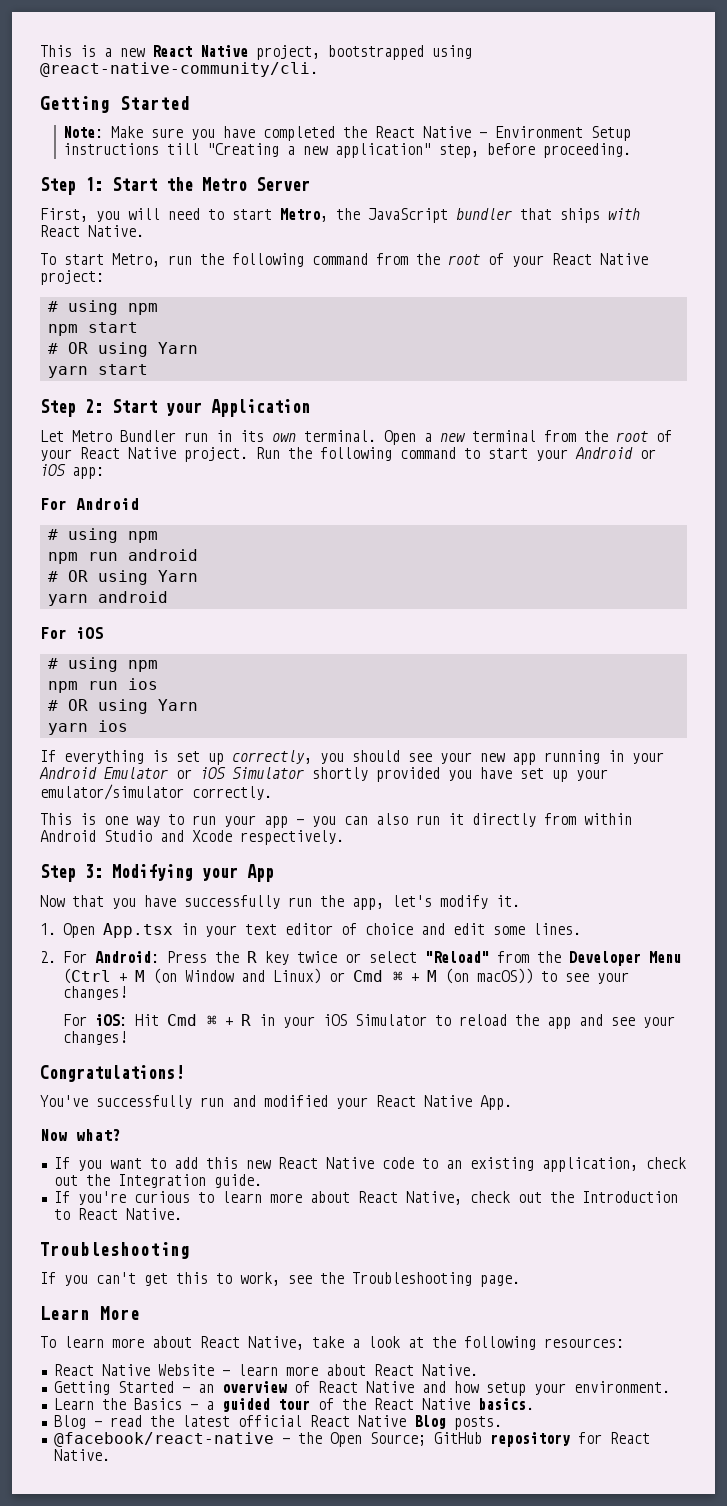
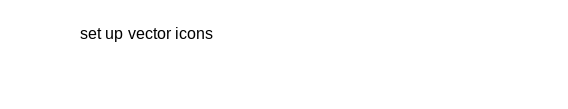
- This is a new React Native project, bootstrapped using @react-native-community/cli.
- Getting Started
- Note: Make sure you have completed the React Native - Environment Setup instructions till "Creating a new application" step, before proceeding.
- Step 1: Start the Metro Server
- First, you will need to start Metro, the JavaScript bundler that ships with React Native.
- To start Metro, run the following command from the root of your React Native project:
- # using npm
- npm start
- # OR using Yarn
- yarn start
- Step 2: Start your Application
- Let Metro Bundler run in its own terminal. Open a new terminal from the root of your React Native project. Run the following command to start your Android or iOS app:
- For Android
- # using npm
- npm run android
- # OR using Yarn
- yarn android
- For iOS
- # using npm
- npm run ios
- # OR using Yarn
- yarn ios
- If everything is set up correctly, you should see your new app running in your Android Emulator or iOS Simulator shortly provided you have set up your emulator/simulator correctly.
- This is one way to run your app — you can also run it directly from within Android Studio and Xcode respectively.
- Step 3: Modifying your App
- Now that you have successfully run the app, let's modify it.
- 1. Open App.tsx in your text editor of choice and edit some lines.
- 2. For Android: Press the R key twice or select "Reload" from the Developer Menu (Ctrl + M (on Window and Linux) or Cmd ⌘ + M (on macOS)) to see your changes!
- For iOS: Hit Cmd ⌘ + R in your iOS Simulator to reload the app and see your changes!
- Congratulations!
- You've successfully run and modified your React Native App.
- Now what?
- If you want to add this new React Native code to an existing application, check out the Integration guide.
- If you're curious to learn more about React Native, check out the Introduction to React Native.
- Troubleshooting
- If you can't get this to work, see the Troubleshooting page.
- Learn More
- To learn more about React Native, take a look at the following resources:
- React Native Website - learn more about React Native.
- Getting Started - an overview of React Native and how setup your environment.
- Learn the Basics - a guided tour of the React Native basics.
- Blog - read the latest official React Native Blog posts.
- @facebook/react-native - the Open Source; GitHub repository for React Native.
+ set up vector icons

